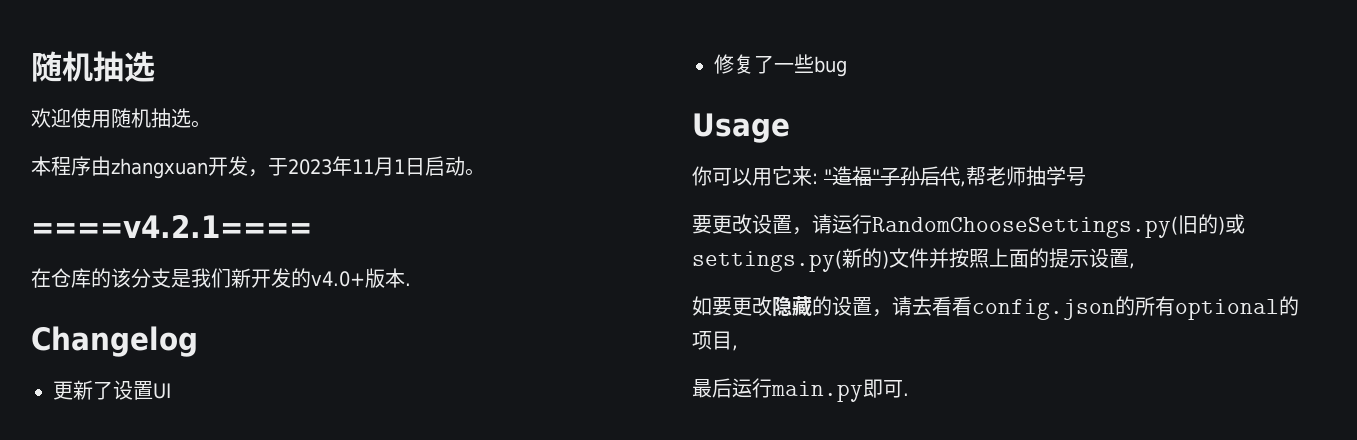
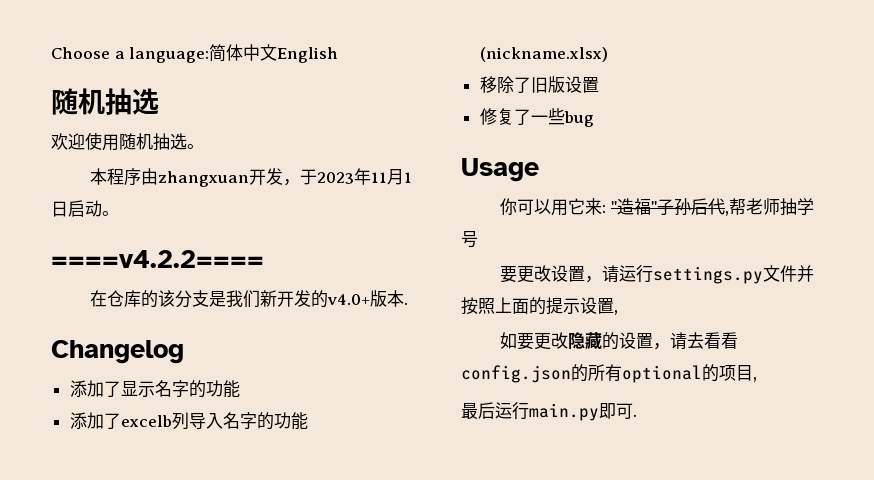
+ Choose a language:简体中文English
- ====v4.2.1====
+ ====v4.2.2====
- 更新了设置UI
+ 添加了显示名字的功能
+ 添加了excelb列导入名字的功能(nickname.xlsx)
+ 移除了旧版设置
- 要更改设置，请运行RandomChooseSettings.py(旧的)或settings.py(新的)文件并按照上面的提示设置,
+ 要更改设置，请运行settings.py文件并按照上面的提示设置,

